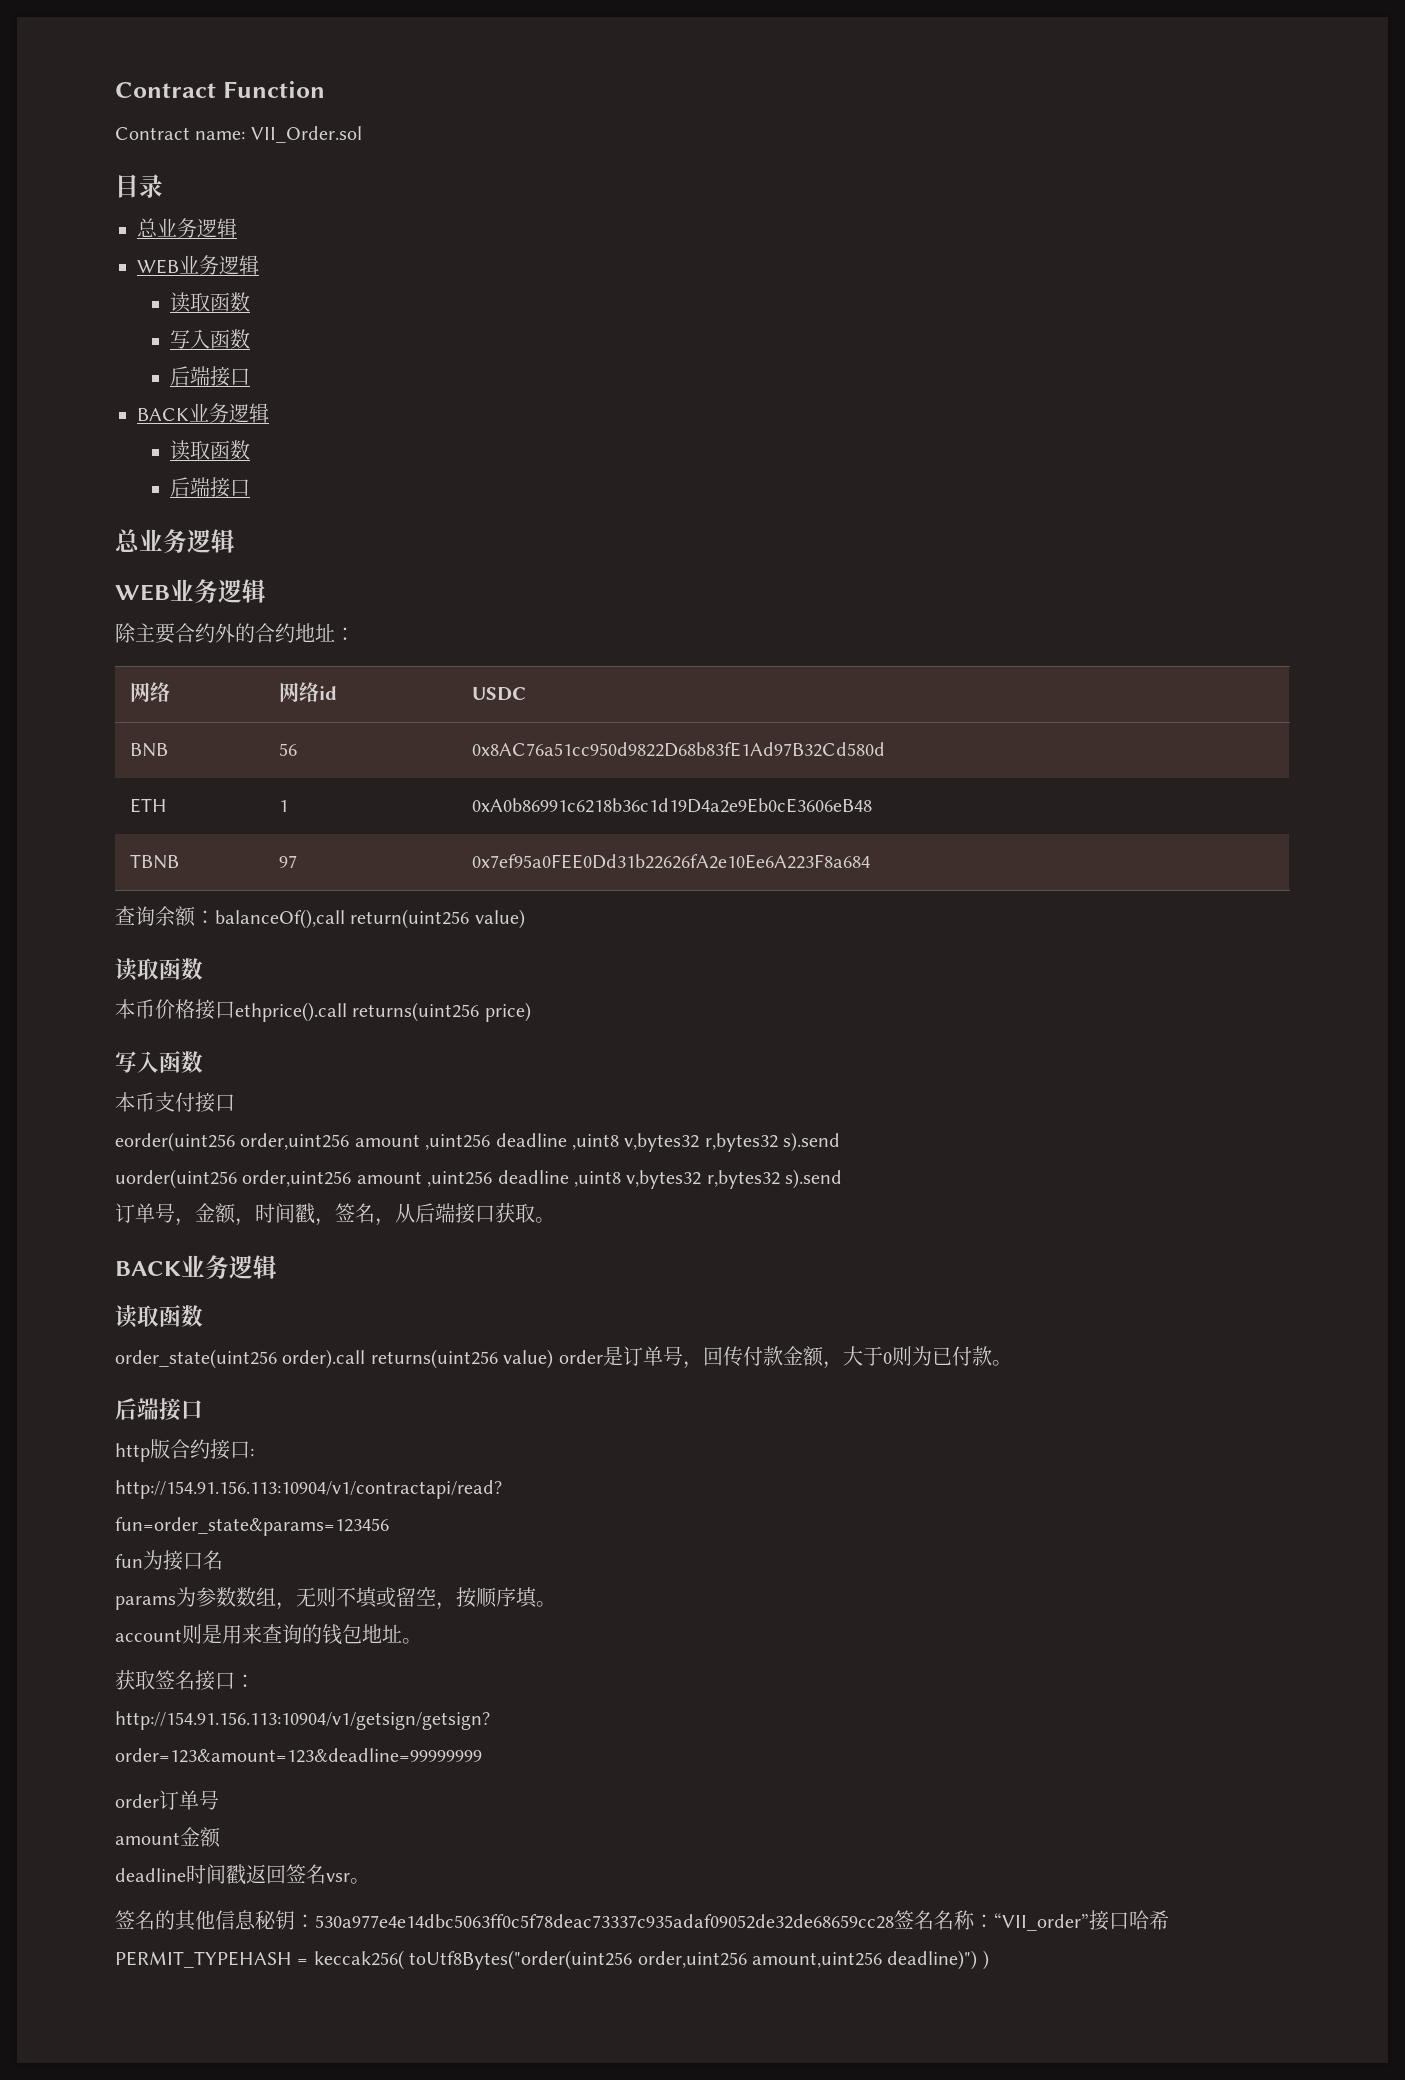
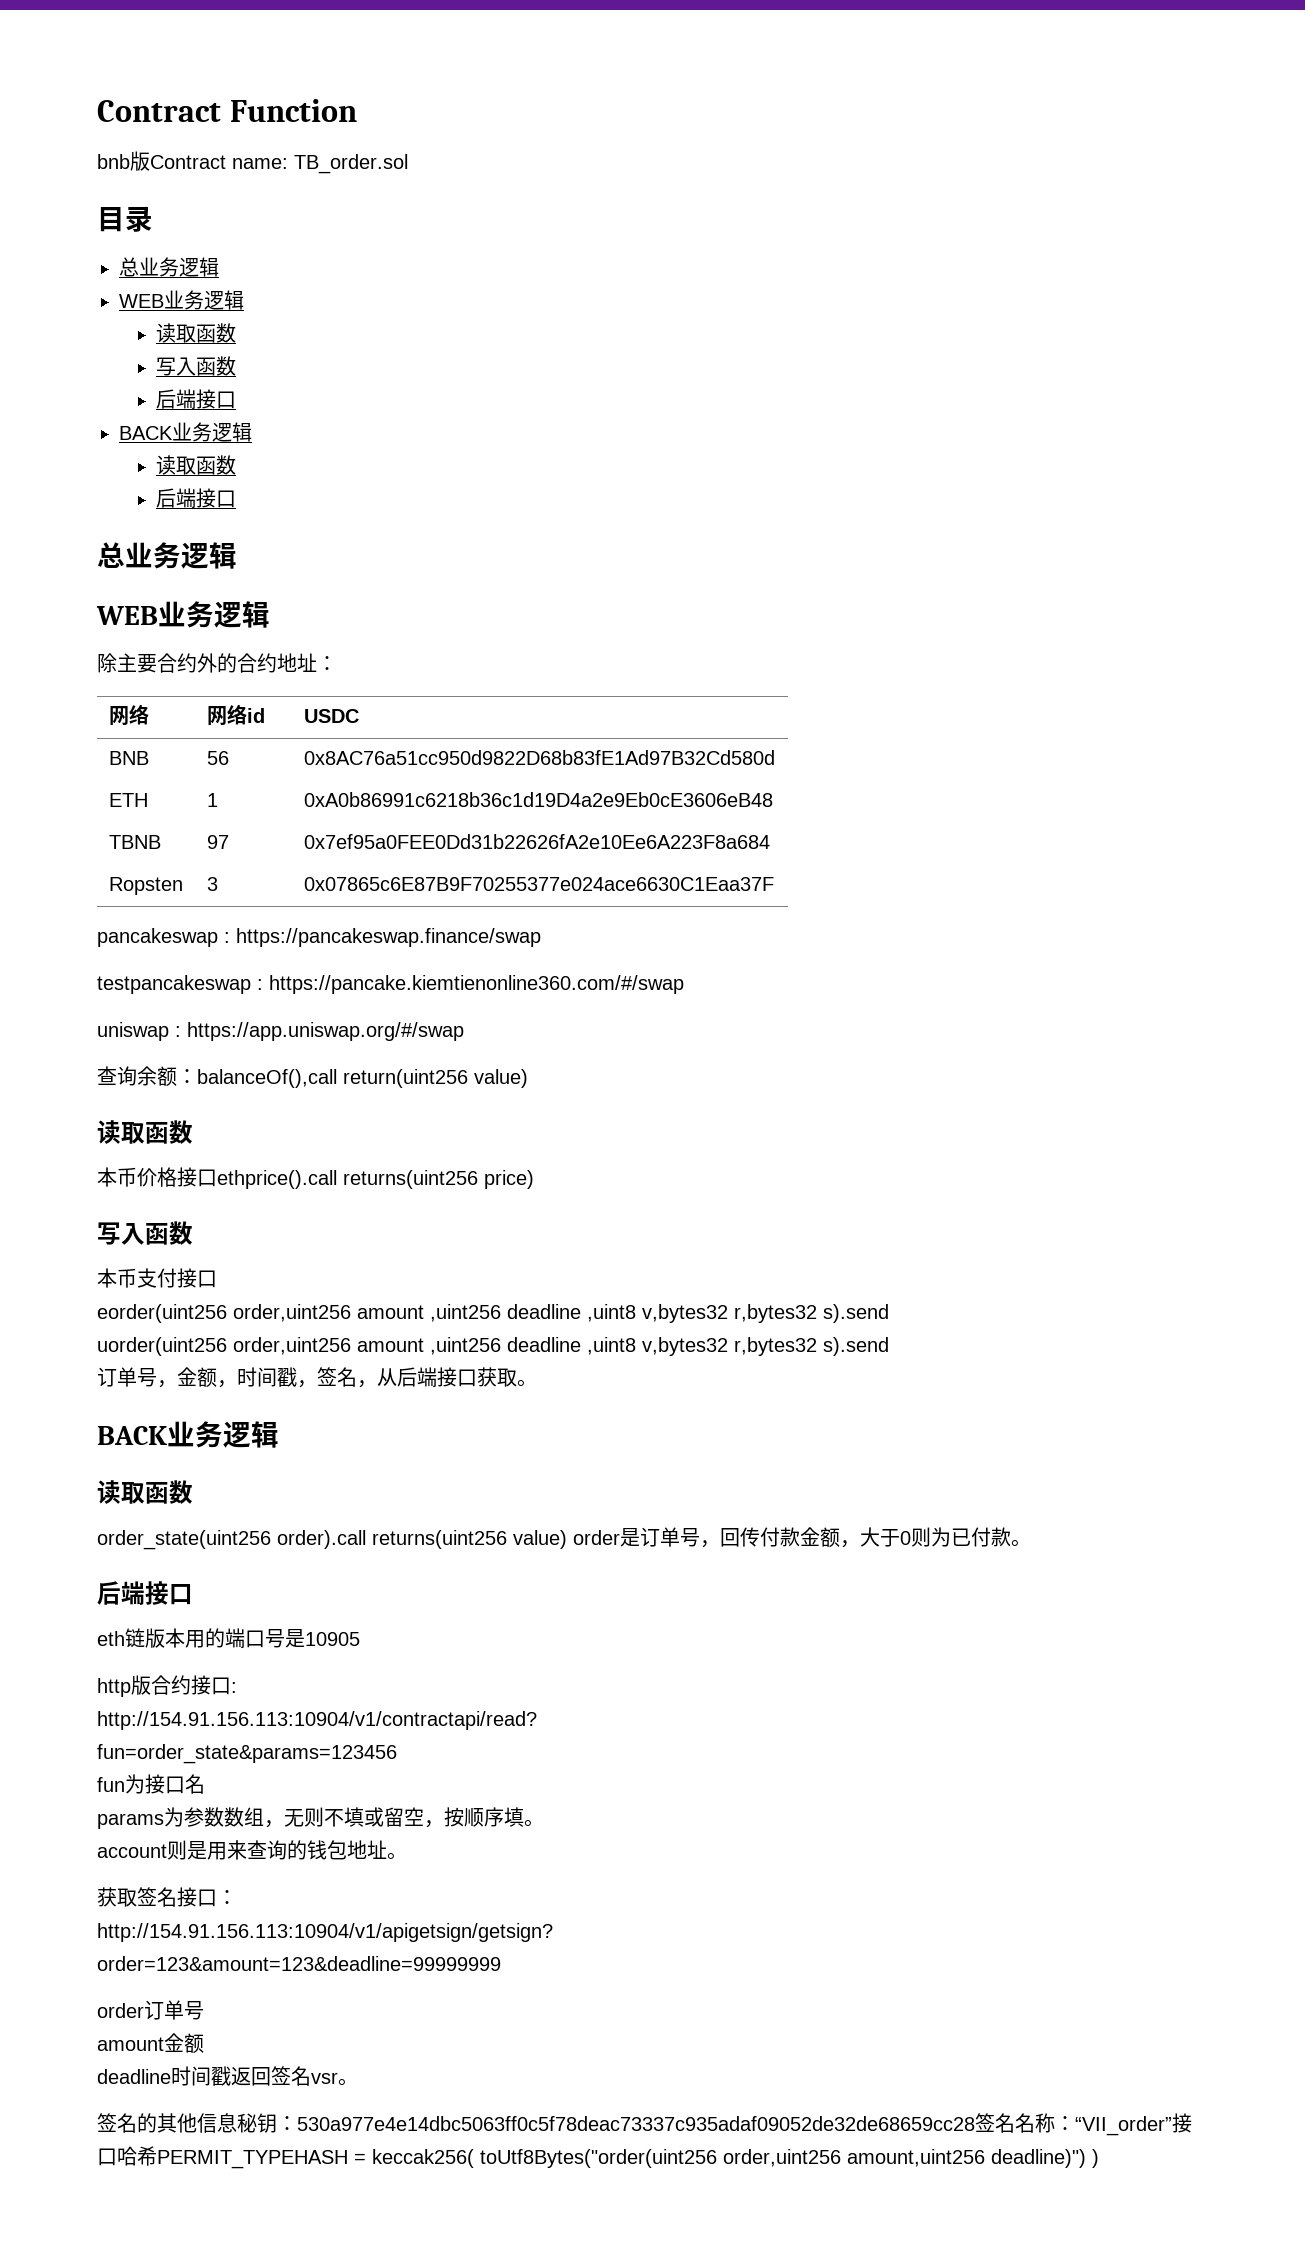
- Contract name: VII_Order.sol
+ bnb版Contract name: TB_order.sol
+ Ropsten | 3 | 0x07865c6E87B9F70255377e024ace6630C1Eaa37F
+ pancakeswap : https://pancakeswap.finance/swap
+ testpancakeswap : https://pancake.kiemtienonline360.com/#/swap
+ uniswap : https://app.uniswap.org/#/swap
+ eth链版本用的端口号是10905
- http://154.91.156.113:10904/v1/getsign/getsign?
+ http://154.91.156.113:10904/v1/apigetsign/getsign?

